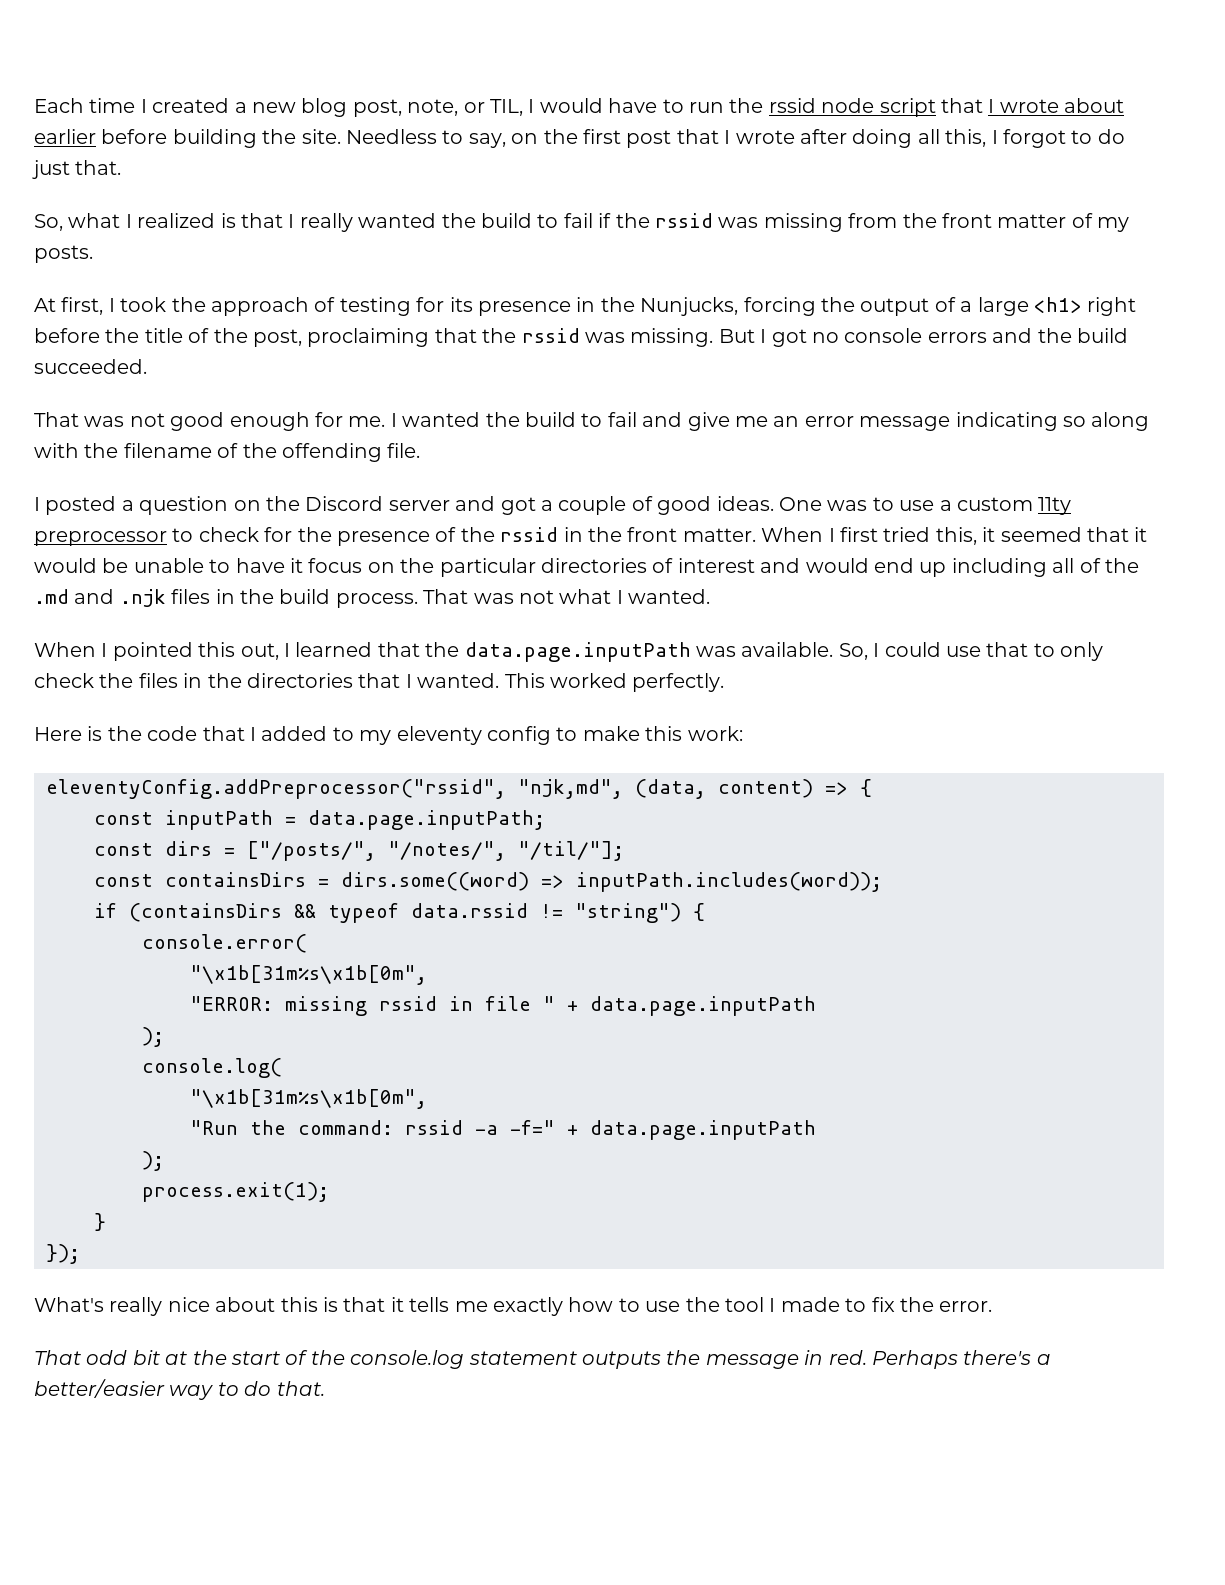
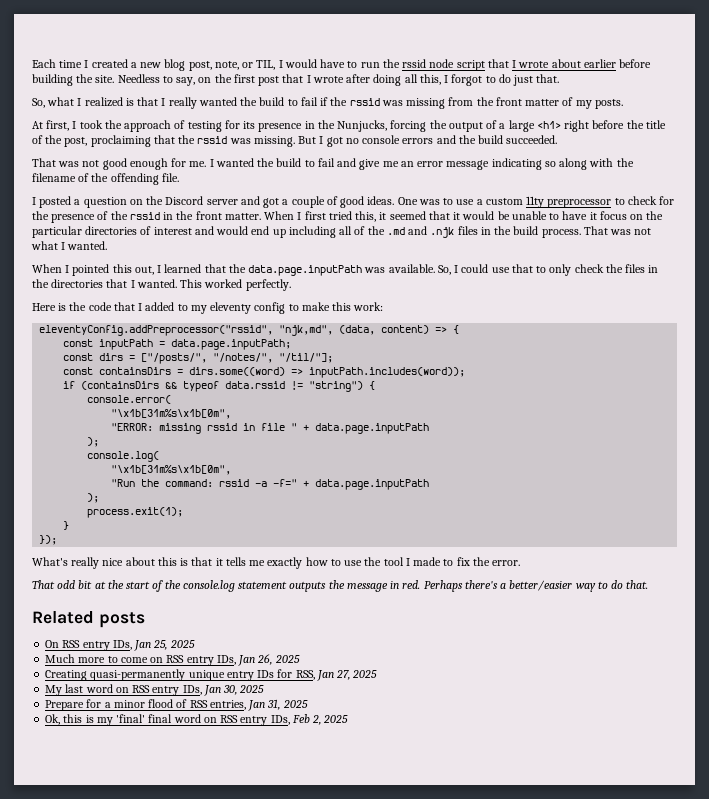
+ Related posts
+ On RSS entry IDs, Jan 25, 2025
+ Much more to come on RSS entry IDs, Jan 26, 2025
+ Creating quasi-permanently unique entry IDs for RSS, Jan 27, 2025
+ My last word on RSS entry IDs, Jan 30, 2025
+ Prepare for a minor flood of RSS entries, Jan 31, 2025
+ Ok, this is my 'final' final word on RSS entry IDs, Feb 2, 2025

